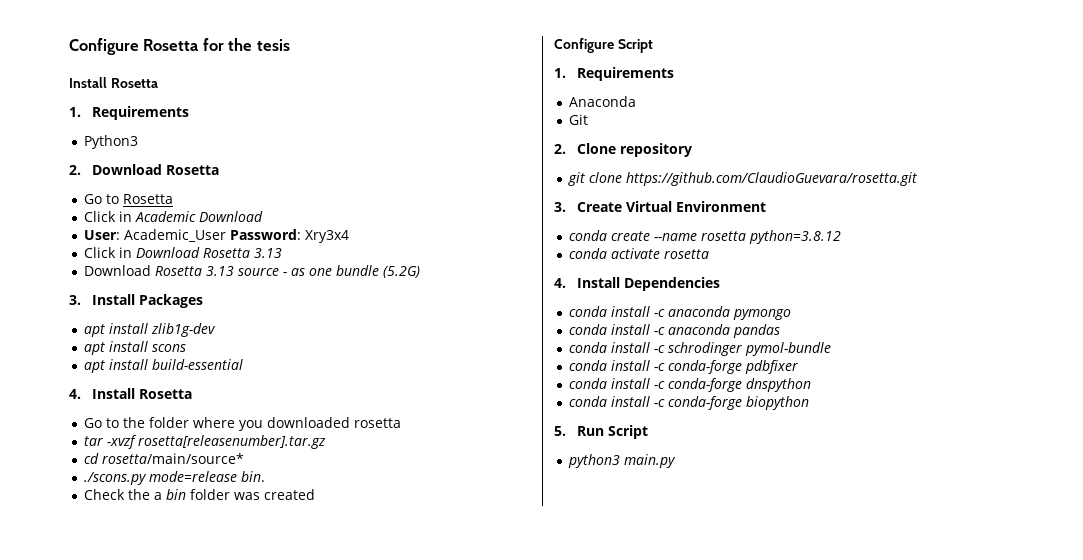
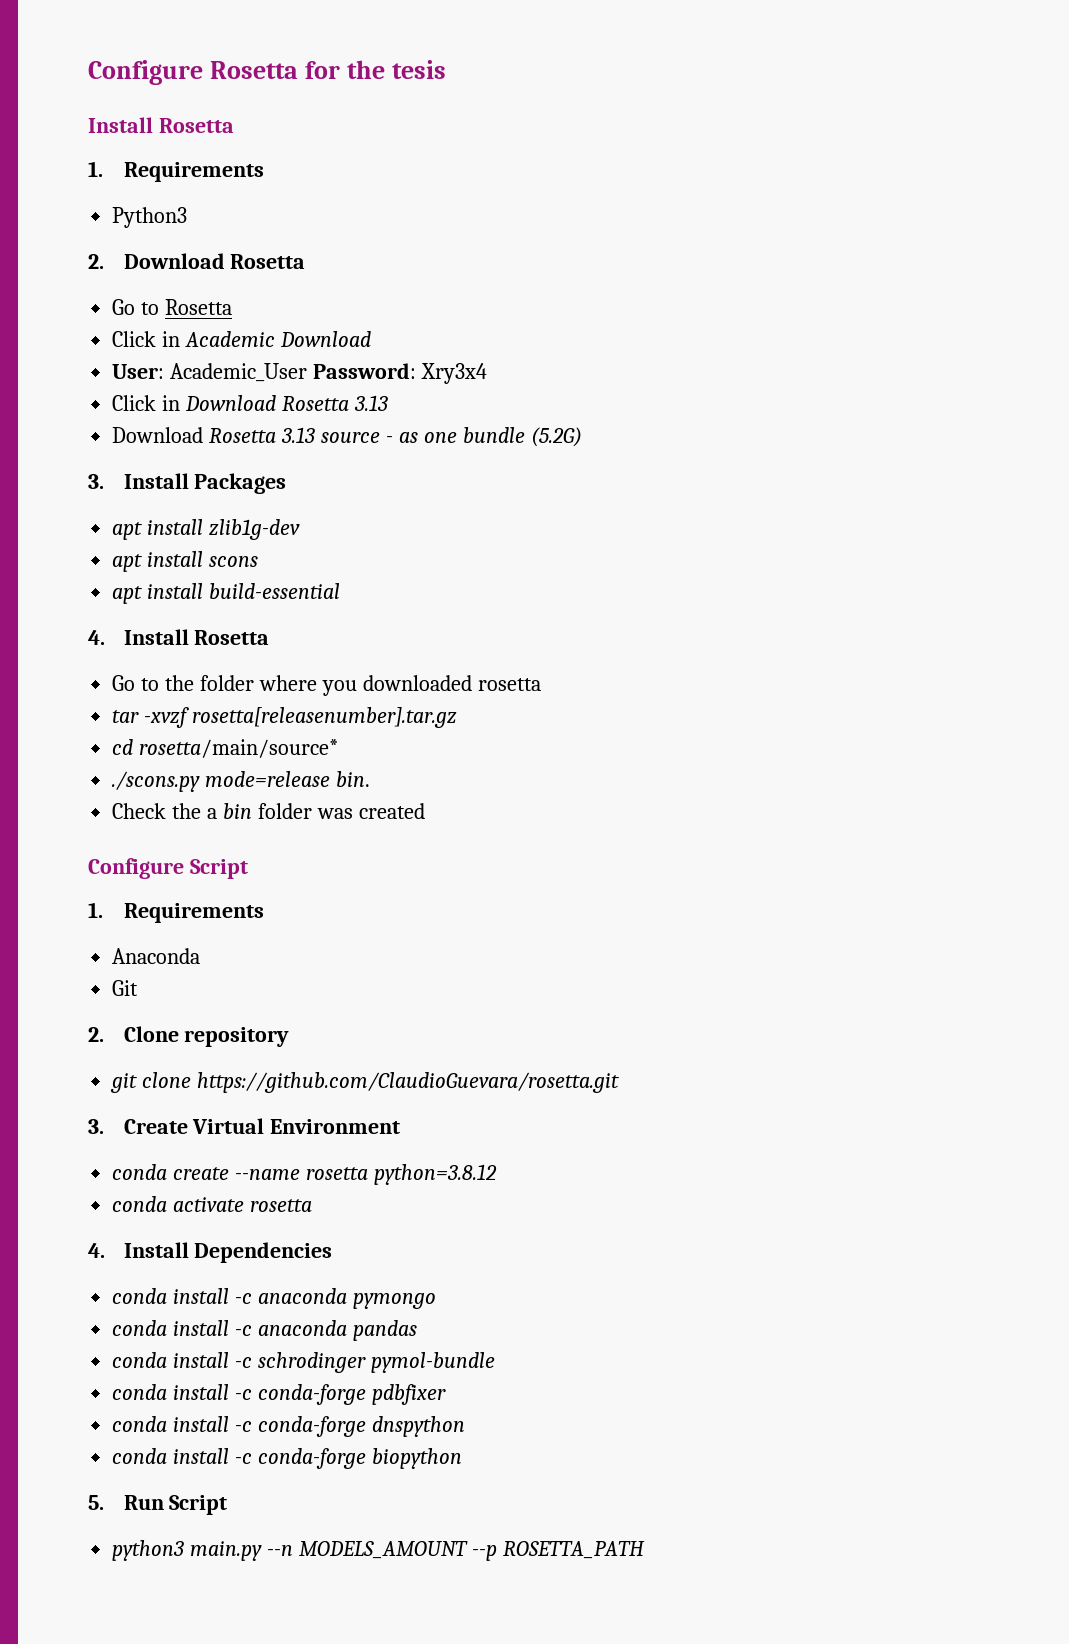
- python3 main.py
+ python3 main.py --n MODELS_AMOUNT --p ROSETTA_PATH

